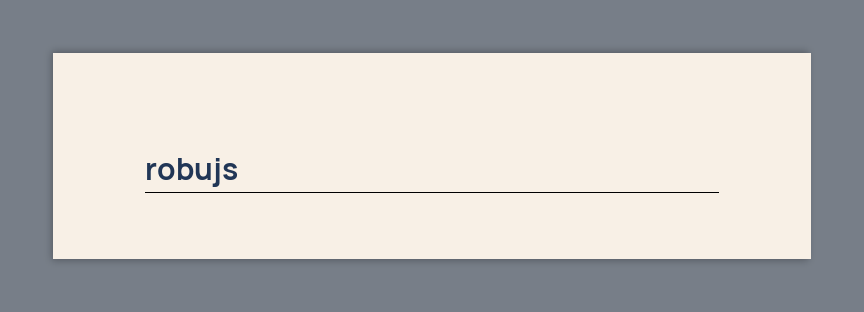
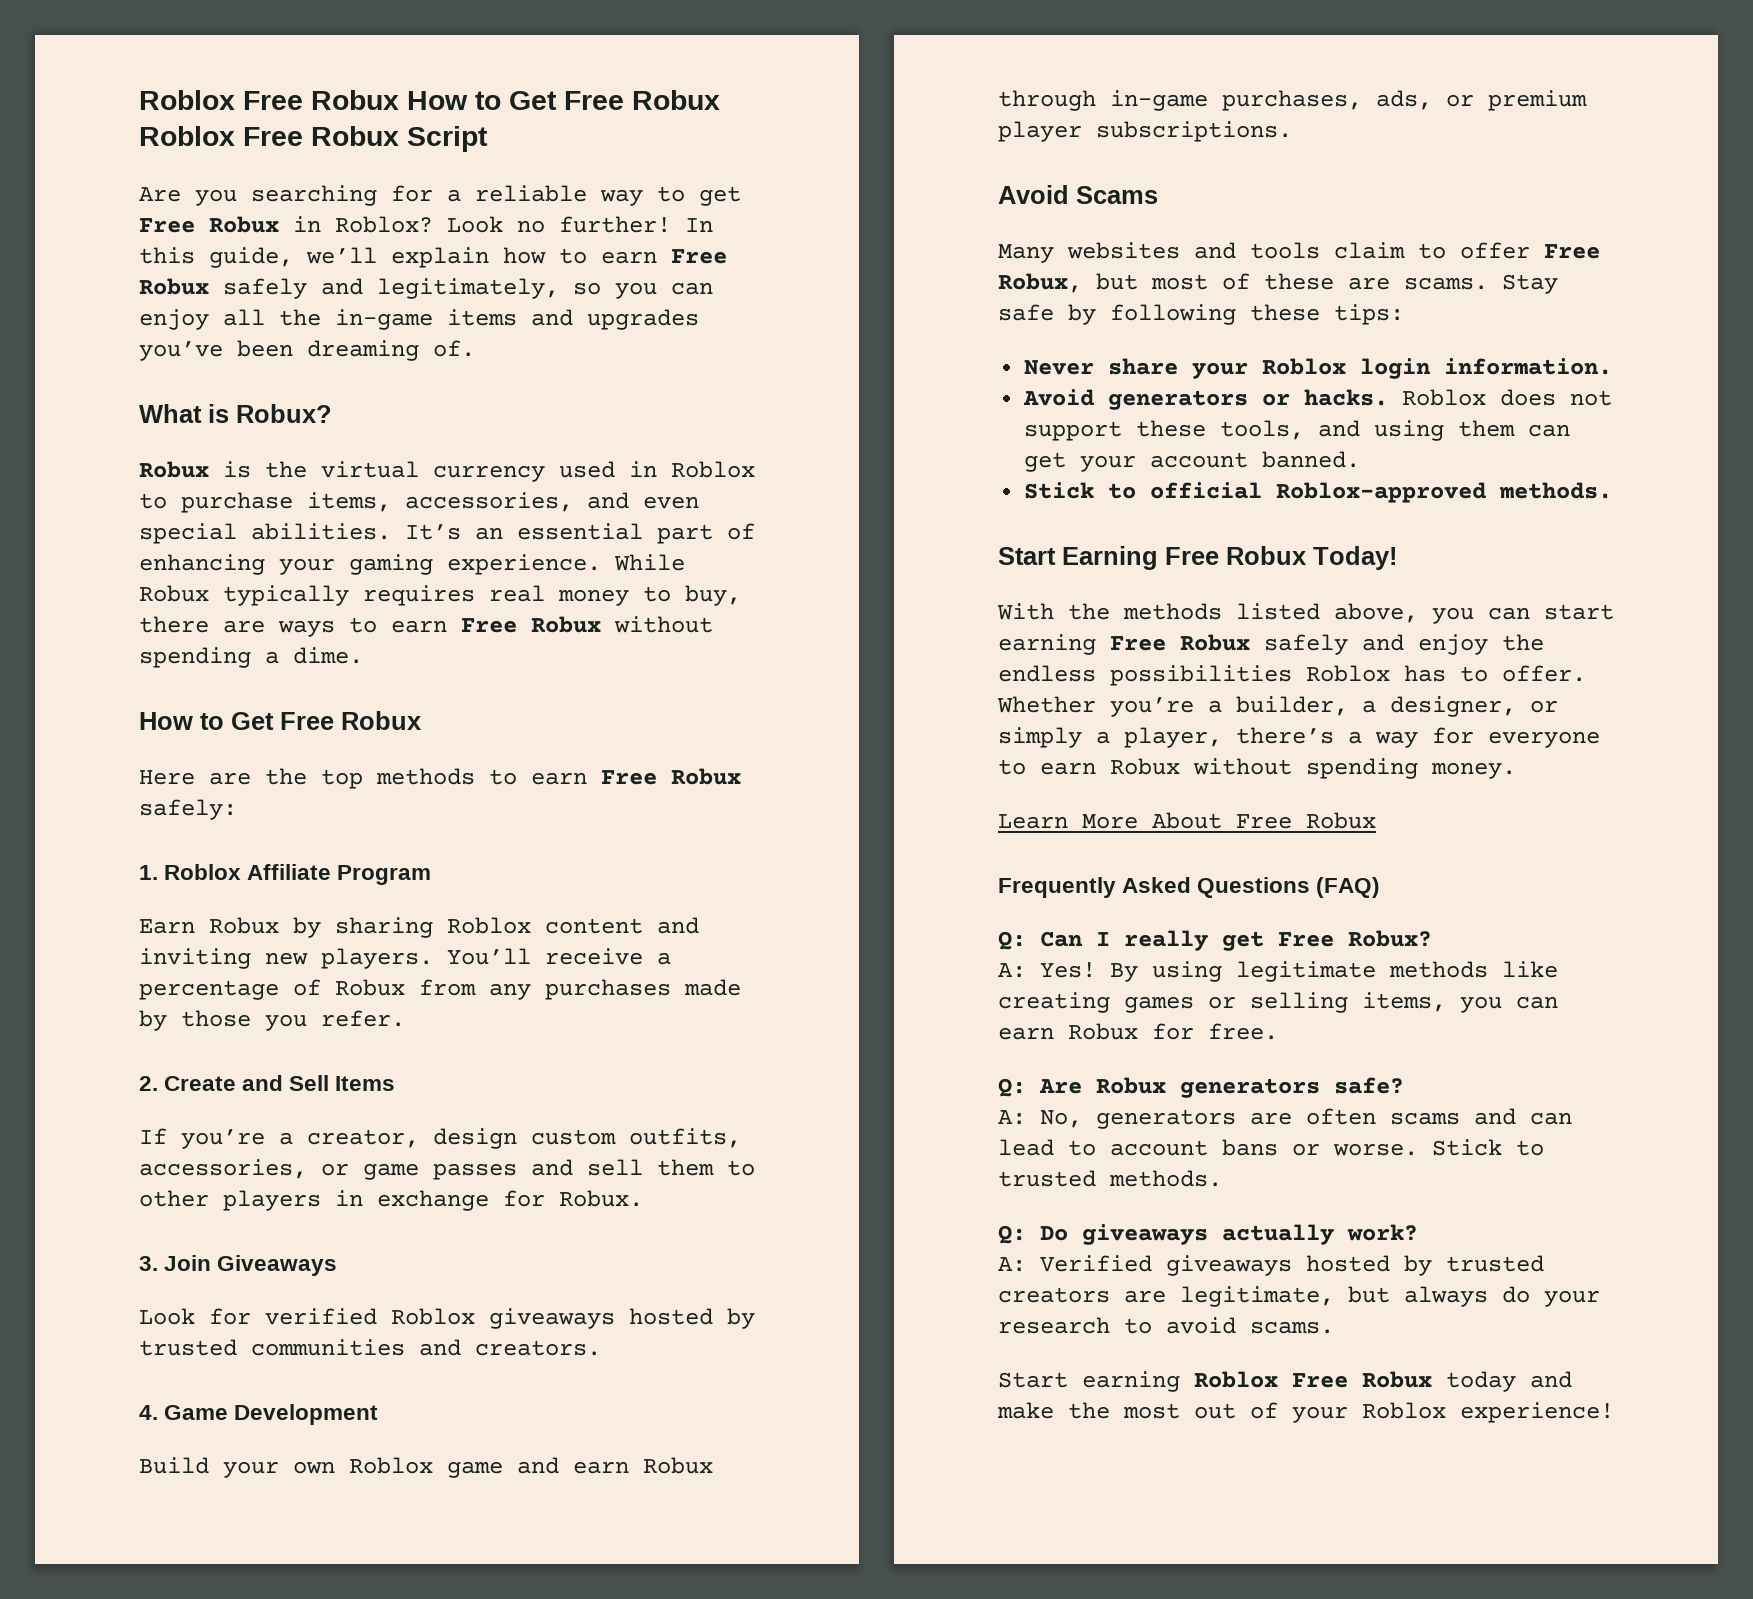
- robujs
+ Roblox Free Robux How to Get Free Robux Roblox Free Robux Script
+ Are you searching for a reliable way to get Free Robux in Roblox? Look no further! In this guide, we’ll explain how to earn Free Robux safely and legitimately, so you can enjoy all the in-game items and upgrades you’ve been dreaming of.
+ What is Robux?
+ Robux is the virtual currency used in Roblox to purchase items, accessories, and even special abilities. It’s an essential part of enhancing your gaming experience. While Robux typically requires real money to buy, there are ways to earn Free Robux without spending a dime.
+ How to Get Free Robux
+ Here are the top methods to earn Free Robux safely:
+ 1. Roblox Affiliate Program
+ Earn Robux by sharing Roblox content and inviting new players. You’ll receive a percentage of Robux from any purchases made by those you refer.
+ 2. Create and Sell Items
+ If you’re a creator, design custom outfits, accessories, or game passes and sell them to other players in exchange for Robux.
+ 3. Join Giveaways
+ Look for verified Roblox giveaways hosted by trusted communities and creators.
+ 4. Game Development
+ Build your own Roblox game and earn Robux through in-game purchases, ads, or premium player subscriptions.
+ Avoid Scams
+ Many websites and tools claim to offer Free Robux, but most of these are scams. Stay safe by following these tips:
+ Never share your Roblox login information.
+ Avoid generators or hacks. Roblox does not support these tools, and using them can get your account banned.
+ Stick to official Roblox-approved methods.
+ Start Earning Free Robux Today!
+ With the methods listed above, you can start earning Free Robux safely and enjoy the endless possibilities Roblox has to offer. Whether you’re a builder, a designer, or simply a player, there’s a way for everyone to earn Robux without spending money.
+ Learn More About Free Robux
+ Frequently Asked Questions (FAQ)
+ Q: Can I really get Free Robux?
+ A: Yes! By using legitimate methods like creating games or selling items, you can earn Robux for free.
+ Q: Are Robux generators safe?
+ A: No, generators are often scams and can lead to account bans or worse. Stick to trusted methods.
+ Q: Do giveaways actually work?
+ A: Verified giveaways hosted by trusted creators are legitimate, but always do your research to avoid scams.
+ Start earning Roblox Free Robux today and make the most out of your Roblox experience!

